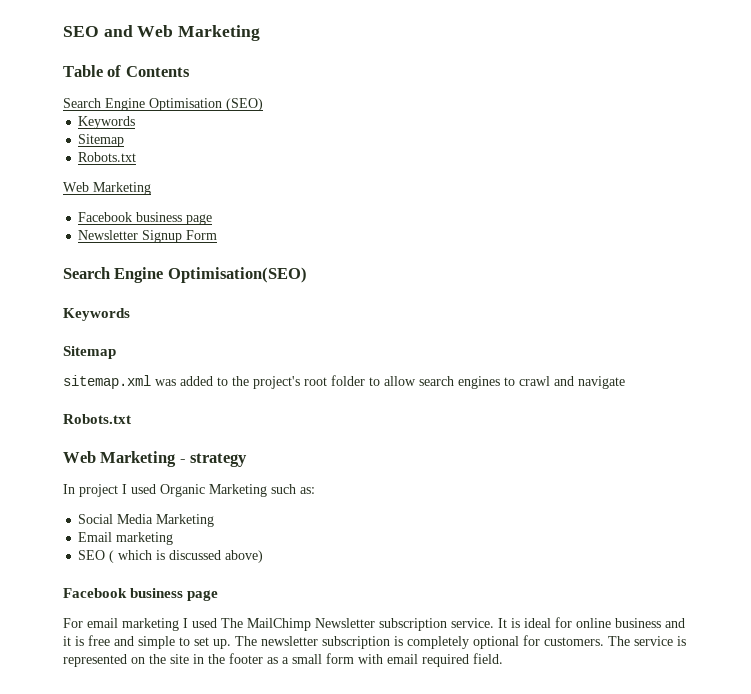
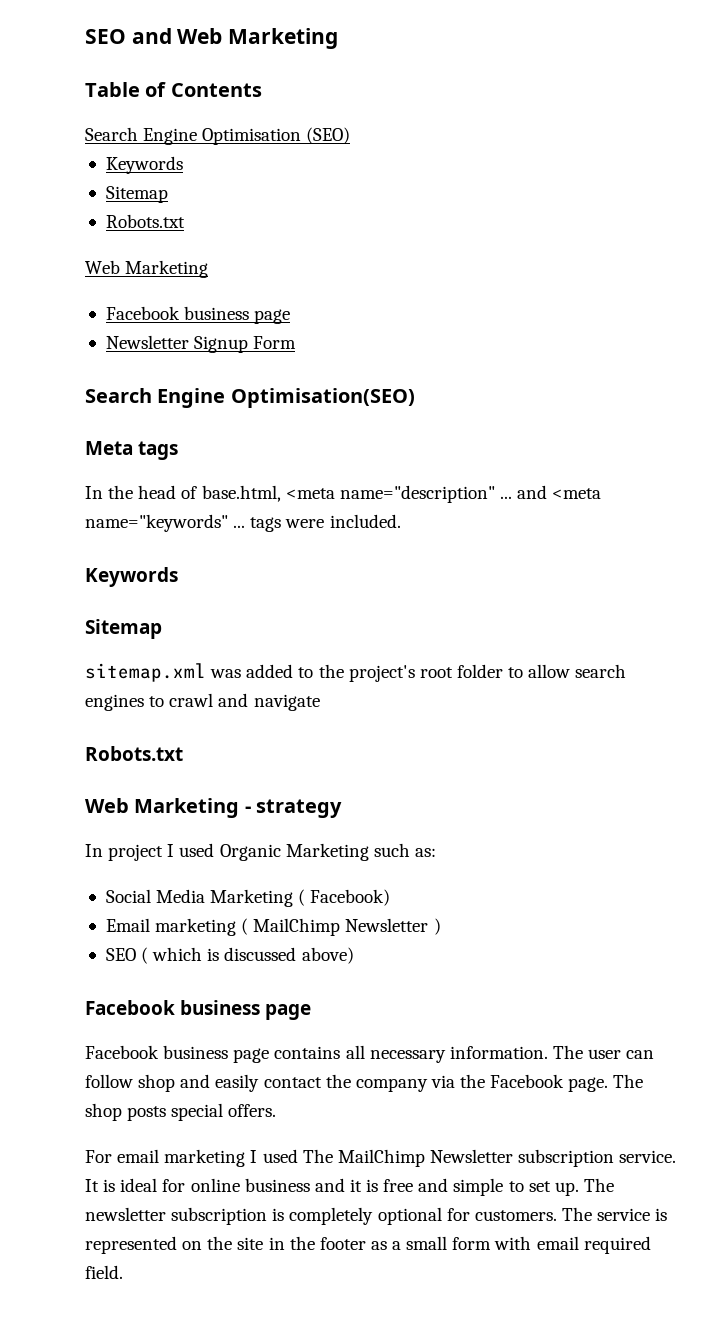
+ Meta tags
+ In the head of base.html, <meta name="description" ... and <meta name="keywords" ... tags were included.
- Social Media Marketing
+ Social Media Marketing ( Facebook)
- Email marketing
+ Email marketing ( MailChimp Newsletter )
+ Facebook business page contains all necessary information. The user can follow shop and easily contact the company via the Facebook page. The shop posts special offers.

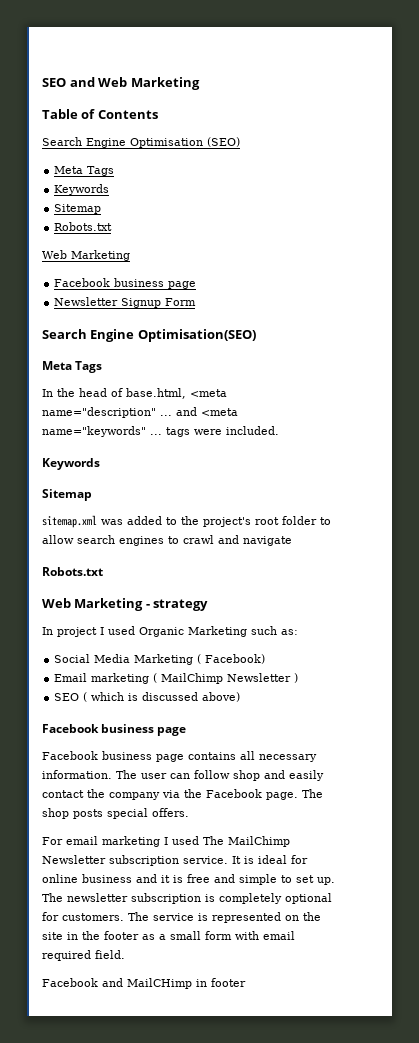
  Search Engine Optimisation (SEO)
+ Meta Tags
  Search Engine Optimisation(SEO)
- Meta tags
+ Meta Tags
+ Facebook and MailCHimp in footer

